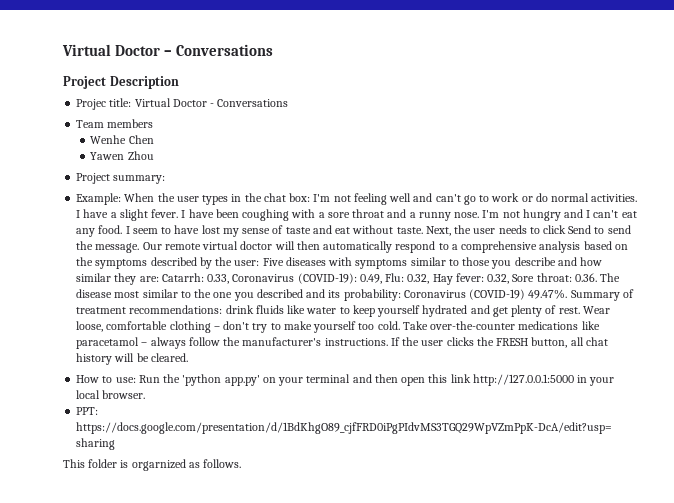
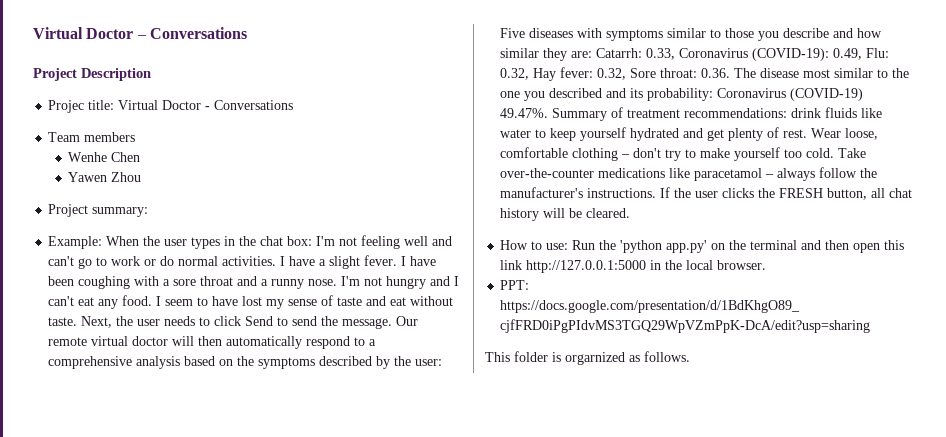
- How to use: Run the 'python app.py' on your terminal and then open this link http://127.0.0.1:5000 in your local browser.
+ How to use: Run the 'python app.py' on the terminal and then open this link http://127.0.0.1:5000 in the local browser.

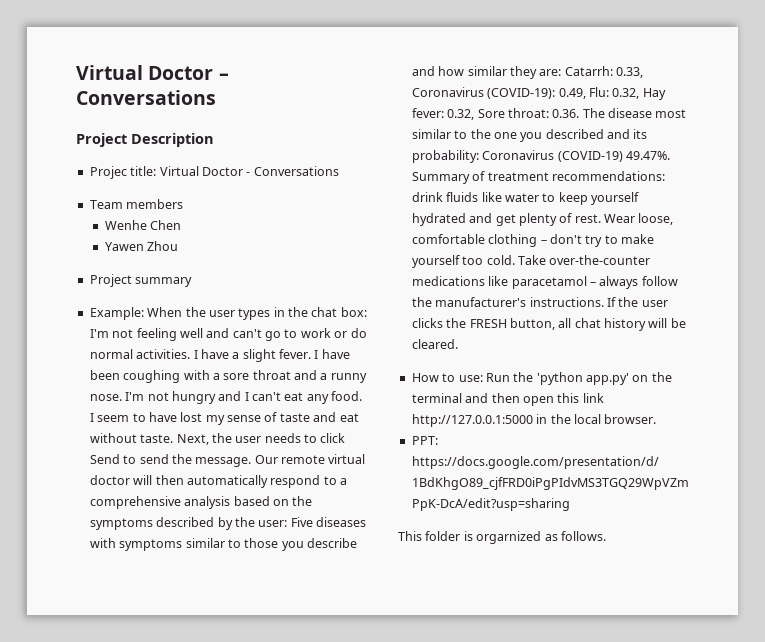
- Project summary:
+ Project summary

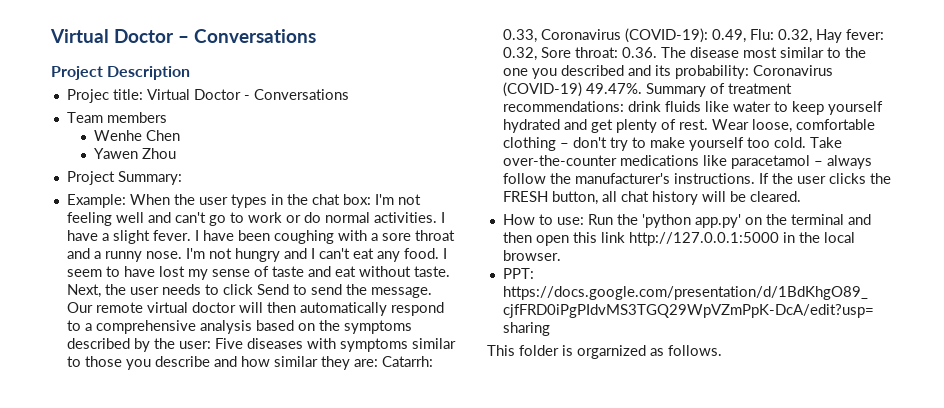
- Project summary
+ Project Summary:

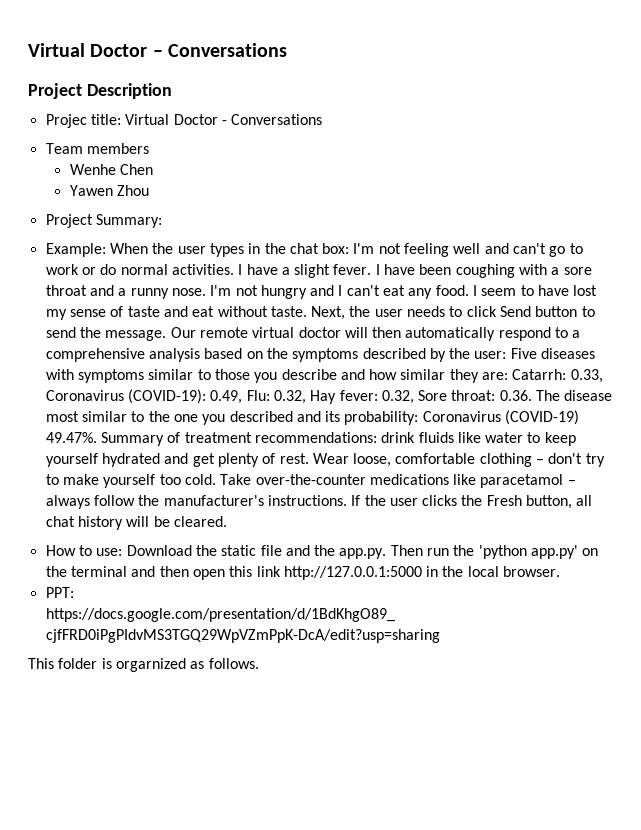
- Next, the user needs to click Send to send the message.
+ Next, the user needs to click Send button to send the message.
- If the user clicks the FRESH button, all chat history will be cleared.
+ If the user clicks the Fresh button, all chat history will be cleared.
- How to use: Run the 'python app.py' on the terminal and then open this link http://127.0.0.1:5000 in the local browser.
+ How to use: Download the static file and the app.py. Then run the 'python app.py' on the terminal and then open this link http://127.0.0.1:5000 in the local browser.

